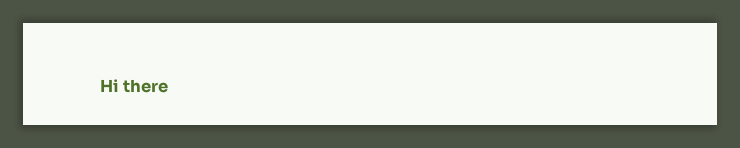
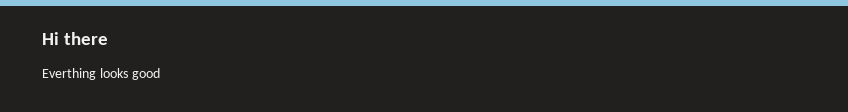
+ Everthing looks good

